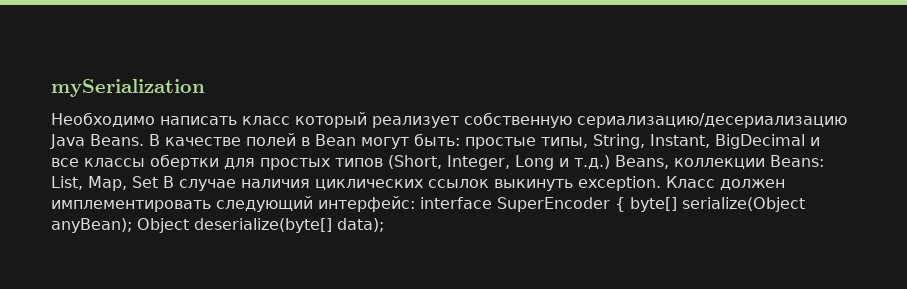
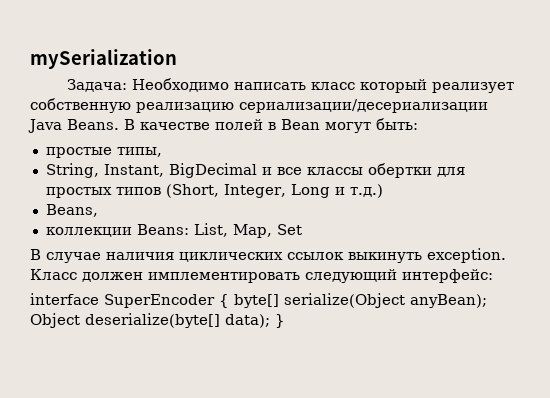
- Необходимо написать класс который реализует собственную сериализацию/десериализацию Java Beans.
+ Задача: Необходимо написать класс который реализует собственную реализацию сериализации/десериализации Java Beans.
- В качестве полей в Bean могут быть: простые типы, String, Instant, BigDecimal и все классы обертки для простых типов (Short, Integer, Long и т.д.) Beans, коллекции Beans: List, Map, Set В случае наличия циклических ссылок выкинуть exception.
+ В качестве полей в Bean могут быть:
+ простые типы,
+ String, Instant, BigDecimal и все классы обертки для простых типов (Short, Integer, Long и т.д.)
+ Beans,
+ коллекции Beans: List, Map, Set
+ В случае наличия циклических ссылок выкинуть exception.
- Класс должен имплементировать следующий интерфейс: interface SuperEncoder { byte[] serialize(Object anyBean); Object deserialize(byte[] data);
+ Класс должен имплементировать следующий интерфейс:
+ interface SuperEncoder { byte[] serialize(Object anyBean); Object deserialize(byte[] data); }

